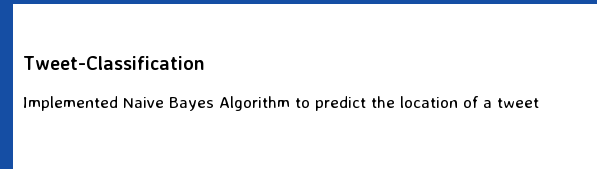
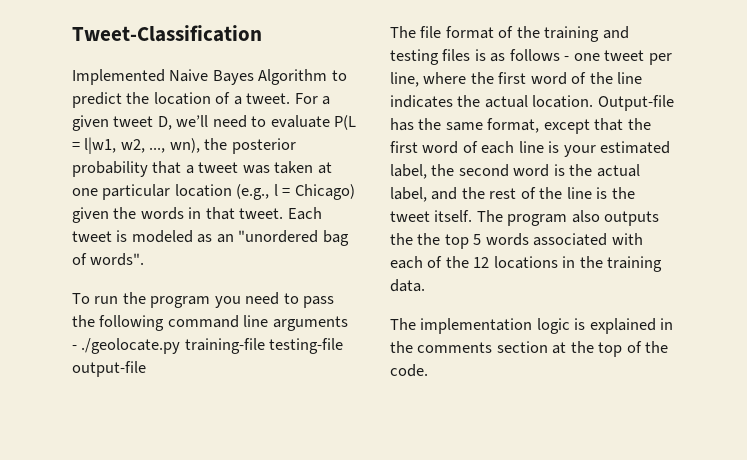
- Implemented Naive Bayes Algorithm to predict the location of a tweet
+ Implemented Naive Bayes Algorithm to predict the location of a tweet. For a given tweet D, we’ll need to evaluate P(L = l|w1, w2, ..., wn), the posterior probability that a tweet was taken at one particular location (e.g., l = Chicago) given the words in that tweet. Each tweet is modeled as an "unordered bag of words".
+ To run the program you need to pass the following command line arguments - ./geolocate.py training-file testing-file output-file
+ The file format of the training and testing files is as follows - one tweet per line, where the first word of the line indicates the actual location. Output-file has the same format, except that the first word of each line is your estimated label, the second word is the actual label, and the rest of the line is the tweet itself. The program also outputs the the top 5 words associated with each of the 12 locations in the training data.
+ The implementation logic is explained in the comments section at the top of the code.

